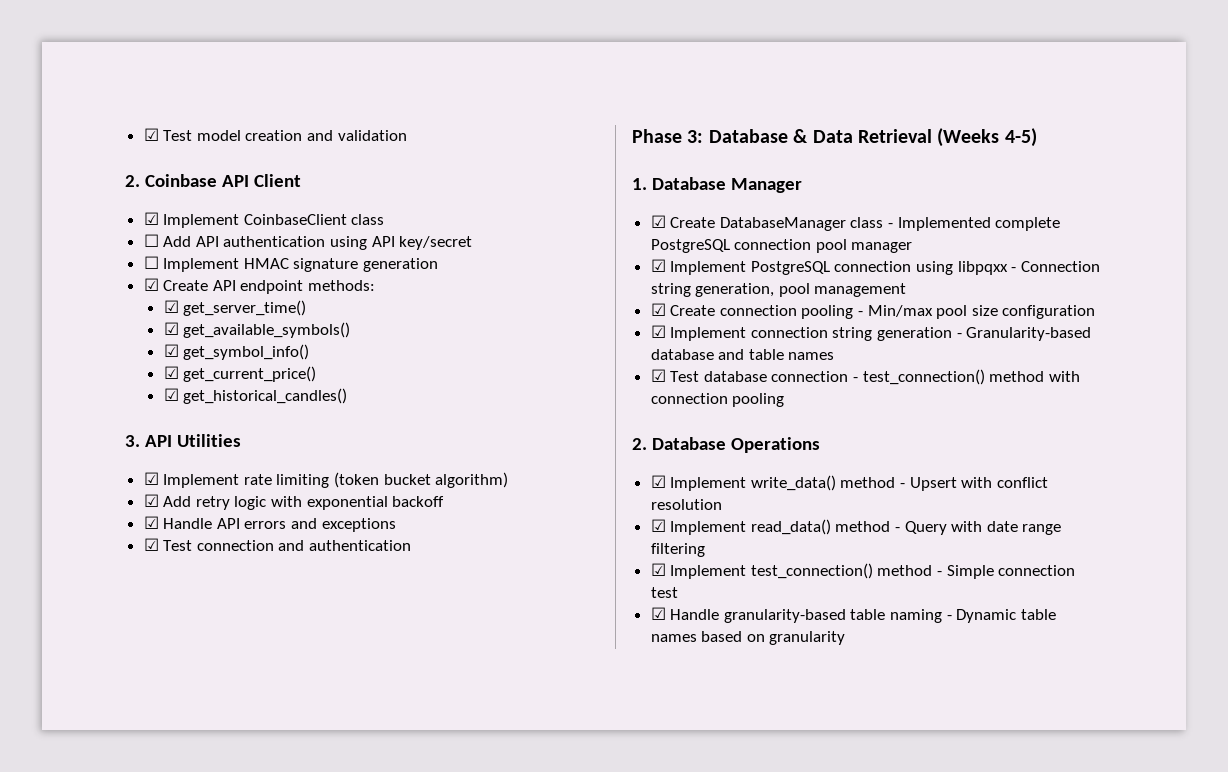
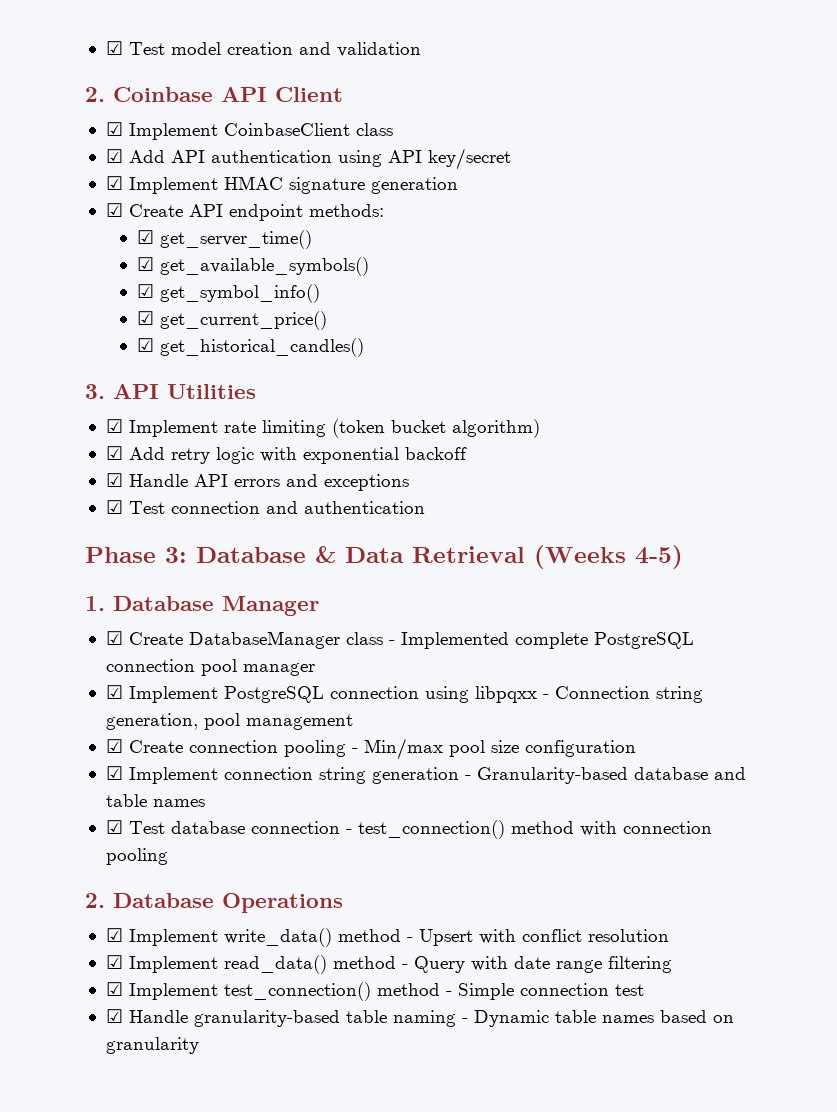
- ☐ Add API authentication using API key/secret
+ ☑ Add API authentication using API key/secret
- ☐ Implement HMAC signature generation
+ ☑ Implement HMAC signature generation

